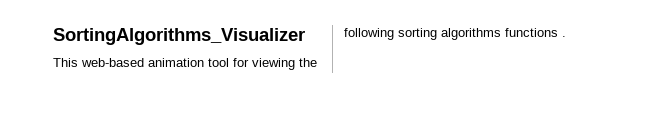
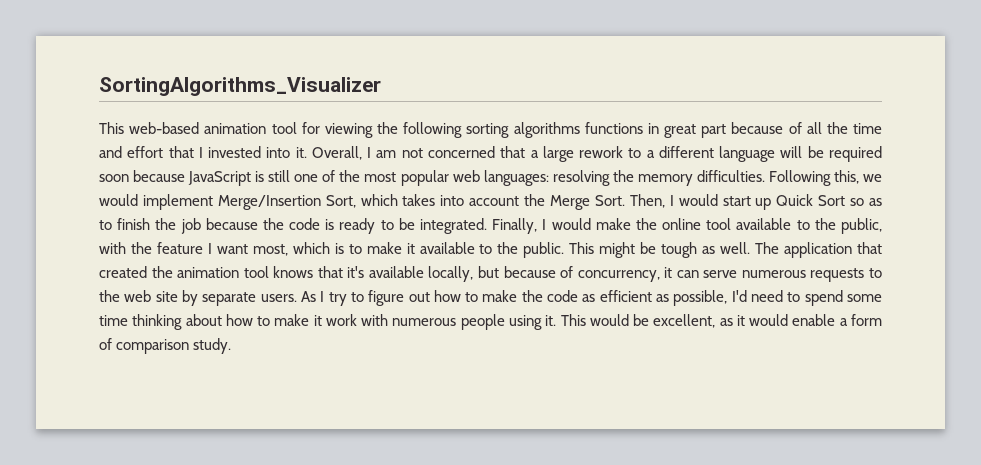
- This web-based animation tool for viewing the following sorting algorithms functions .
+ This web-based animation tool for viewing the following sorting algorithms functions in great part because of all the time and effort that I invested into it. Overall, I am not concerned that a large rework to a different language will be required soon because JavaScript is still one of the most popular web languages: resolving the memory difficulties. Following this, we would implement Merge/Insertion Sort, which takes into account the Merge Sort. Then, I would start up Quick Sort so as to finish the job because the code is ready to be integrated. Finally, I would make the online tool available to the public, with the feature I want most, which is to make it available to the public. This might be tough as well. The application that created the animation tool knows that it's available locally, but because of concurrency, it can serve numerous requests to the web site by separate users. As I try to figure out how to make the code as efficient as possible, I'd need to spend some time thinking about how to make it work with numerous people using it. This would be excellent, as it would enable a form of comparison study.

